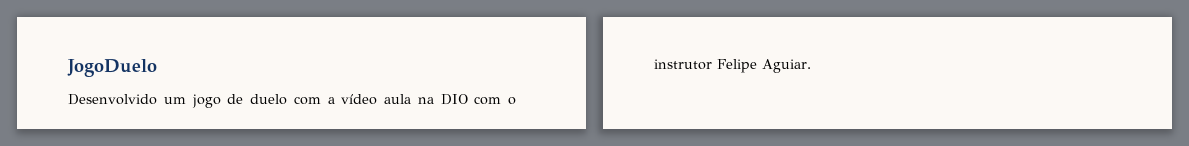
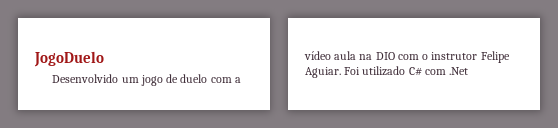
+ Foi utilizado C# com .Net

